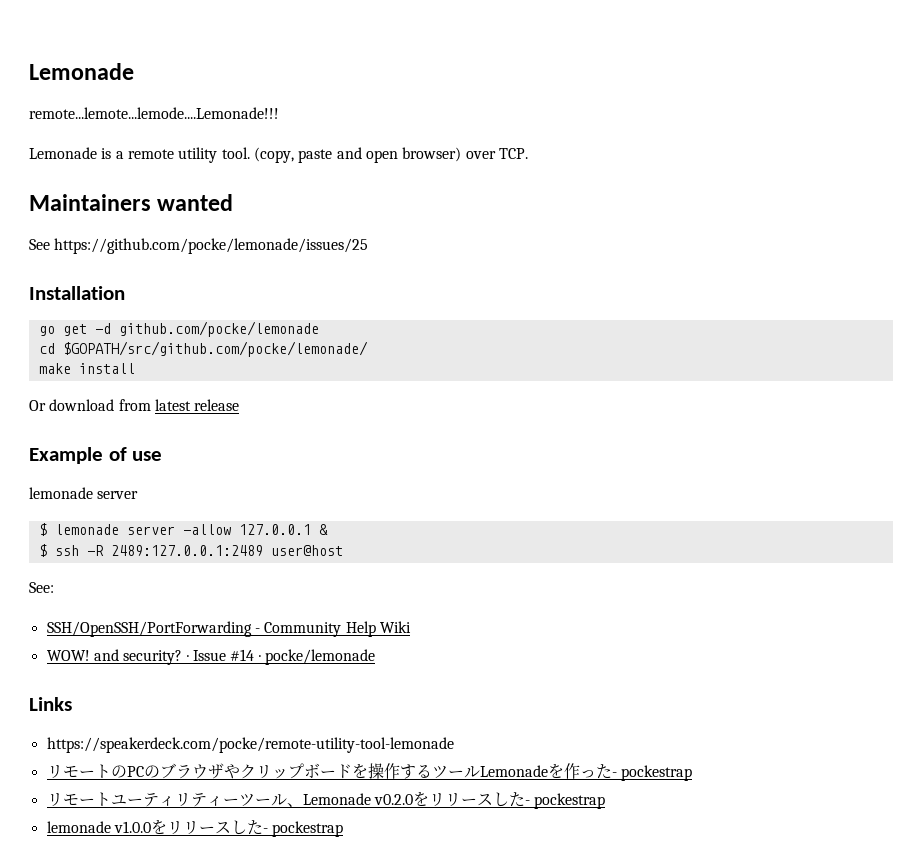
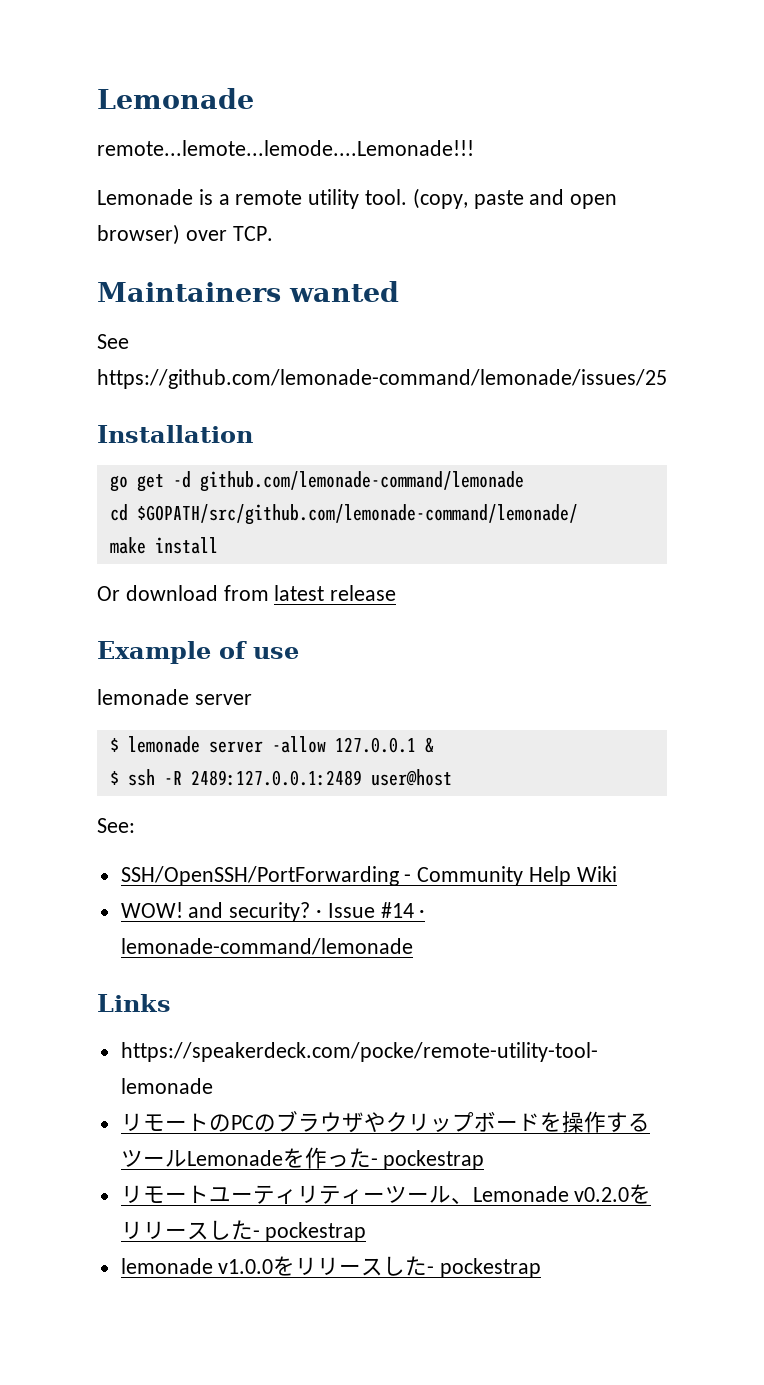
- See https://github.com/pocke/lemonade/issues/25
+ See https://github.com/lemonade-command/lemonade/issues/25
- go get -d github.com/pocke/lemonade
+ go get -d github.com/lemonade-command/lemonade
- cd $GOPATH/src/github.com/pocke/lemonade/
+ cd $GOPATH/src/github.com/lemonade-command/lemonade/
- · Issue #14 · pocke/lemonade
+ · Issue #14 · lemonade-command/lemonade

